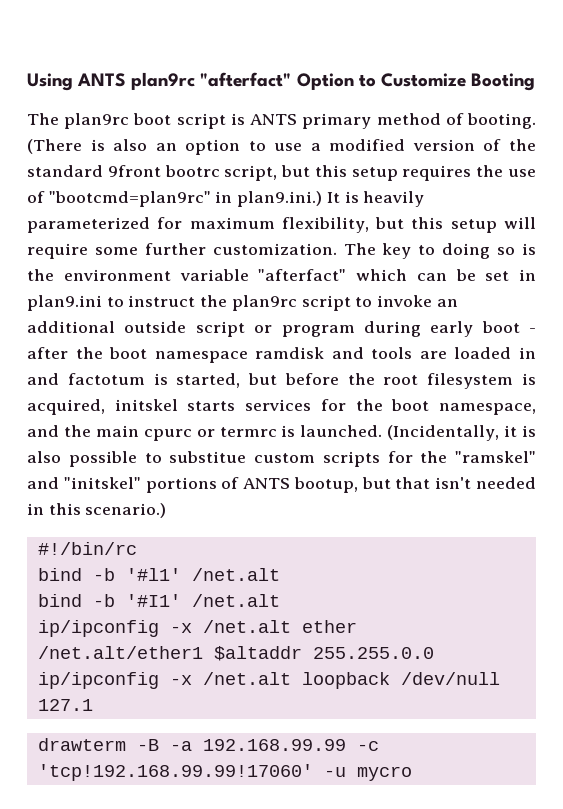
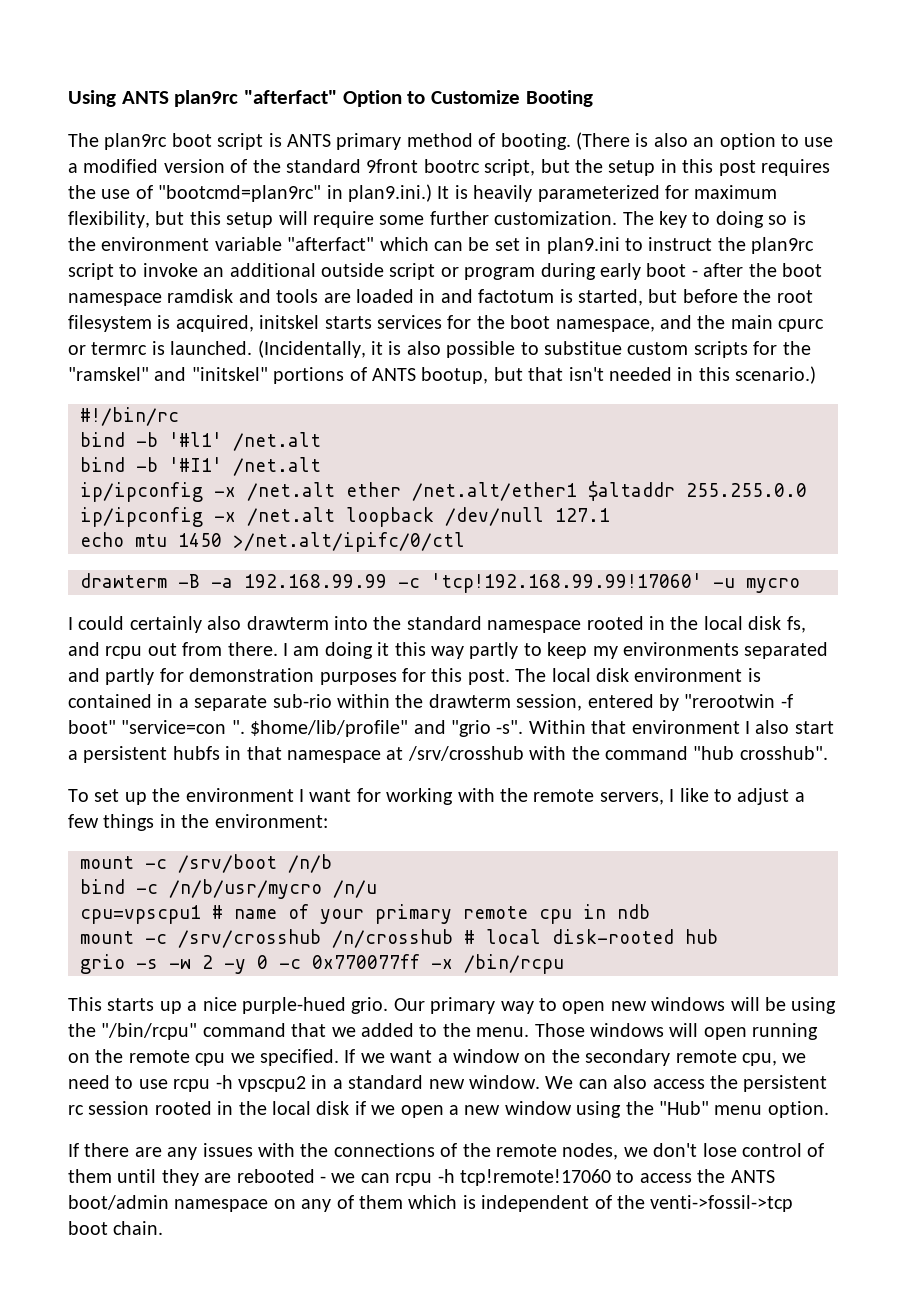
- (There is also an option to use a modified version of the standard 9front bootrc script, but this setup requires the use of "bootcmd=plan9rc" in plan9.ini.) It is heavily parameterized for maximum flexibility, but this setup will require some further customization.
+ (There is also an option to use a modified version of the standard 9front bootrc script, but the setup in this post requires the use of "bootcmd=plan9rc" in plan9.ini.) It is heavily parameterized for maximum flexibility, but this setup will require some further customization.
+ echo mtu 1450 >/net.alt/ipifc/0/ctl
+ I could certainly also drawterm into the standard namespace rooted in the local disk fs, and rcpu out from there. I am doing it this way partly to keep my environments separated and partly for demonstration purposes for this post. The local disk environment is contained in a separate sub-rio within the drawterm session, entered by "rerootwin -f boot" "service=con ". $home/lib/profile" and "grio -s". Within that environment I also start a persistent hubfs in that namespace at /srv/crosshub with the command "hub crosshub".
+ To set up the environment I want for working with the remote servers, I like to adjust a few things in the environment:
+ mount -c /srv/boot /n/b
+ bind -c /n/b/usr/mycro /n/u
+ cpu=vpscpu1 # name of your primary remote cpu in ndb
+ mount -c /srv/crosshub /n/crosshub # local disk-rooted hub
+ grio -s -w 2 -y 0 -c 0x770077ff -x /bin/rcpu
+ This starts up a nice purple-hued grio. Our primary way to open new windows will be using the "/bin/rcpu" command that we added to the menu. Those windows will open running on the remote cpu we specified. If we want a window on the secondary remote cpu, we need to use rcpu -h vpscpu2 in a standard new window. We can also access the persistent rc session rooted in the local disk if we open a new window using the "Hub" menu option.
+ If there are any issues with the connections of the remote nodes, we don't lose control of them until they are rebooted - we can rcpu -h tcp!remote!17060 to access the ANTS boot/admin namespace on any of them which is independent of the venti->fossil->tcp boot chain.

